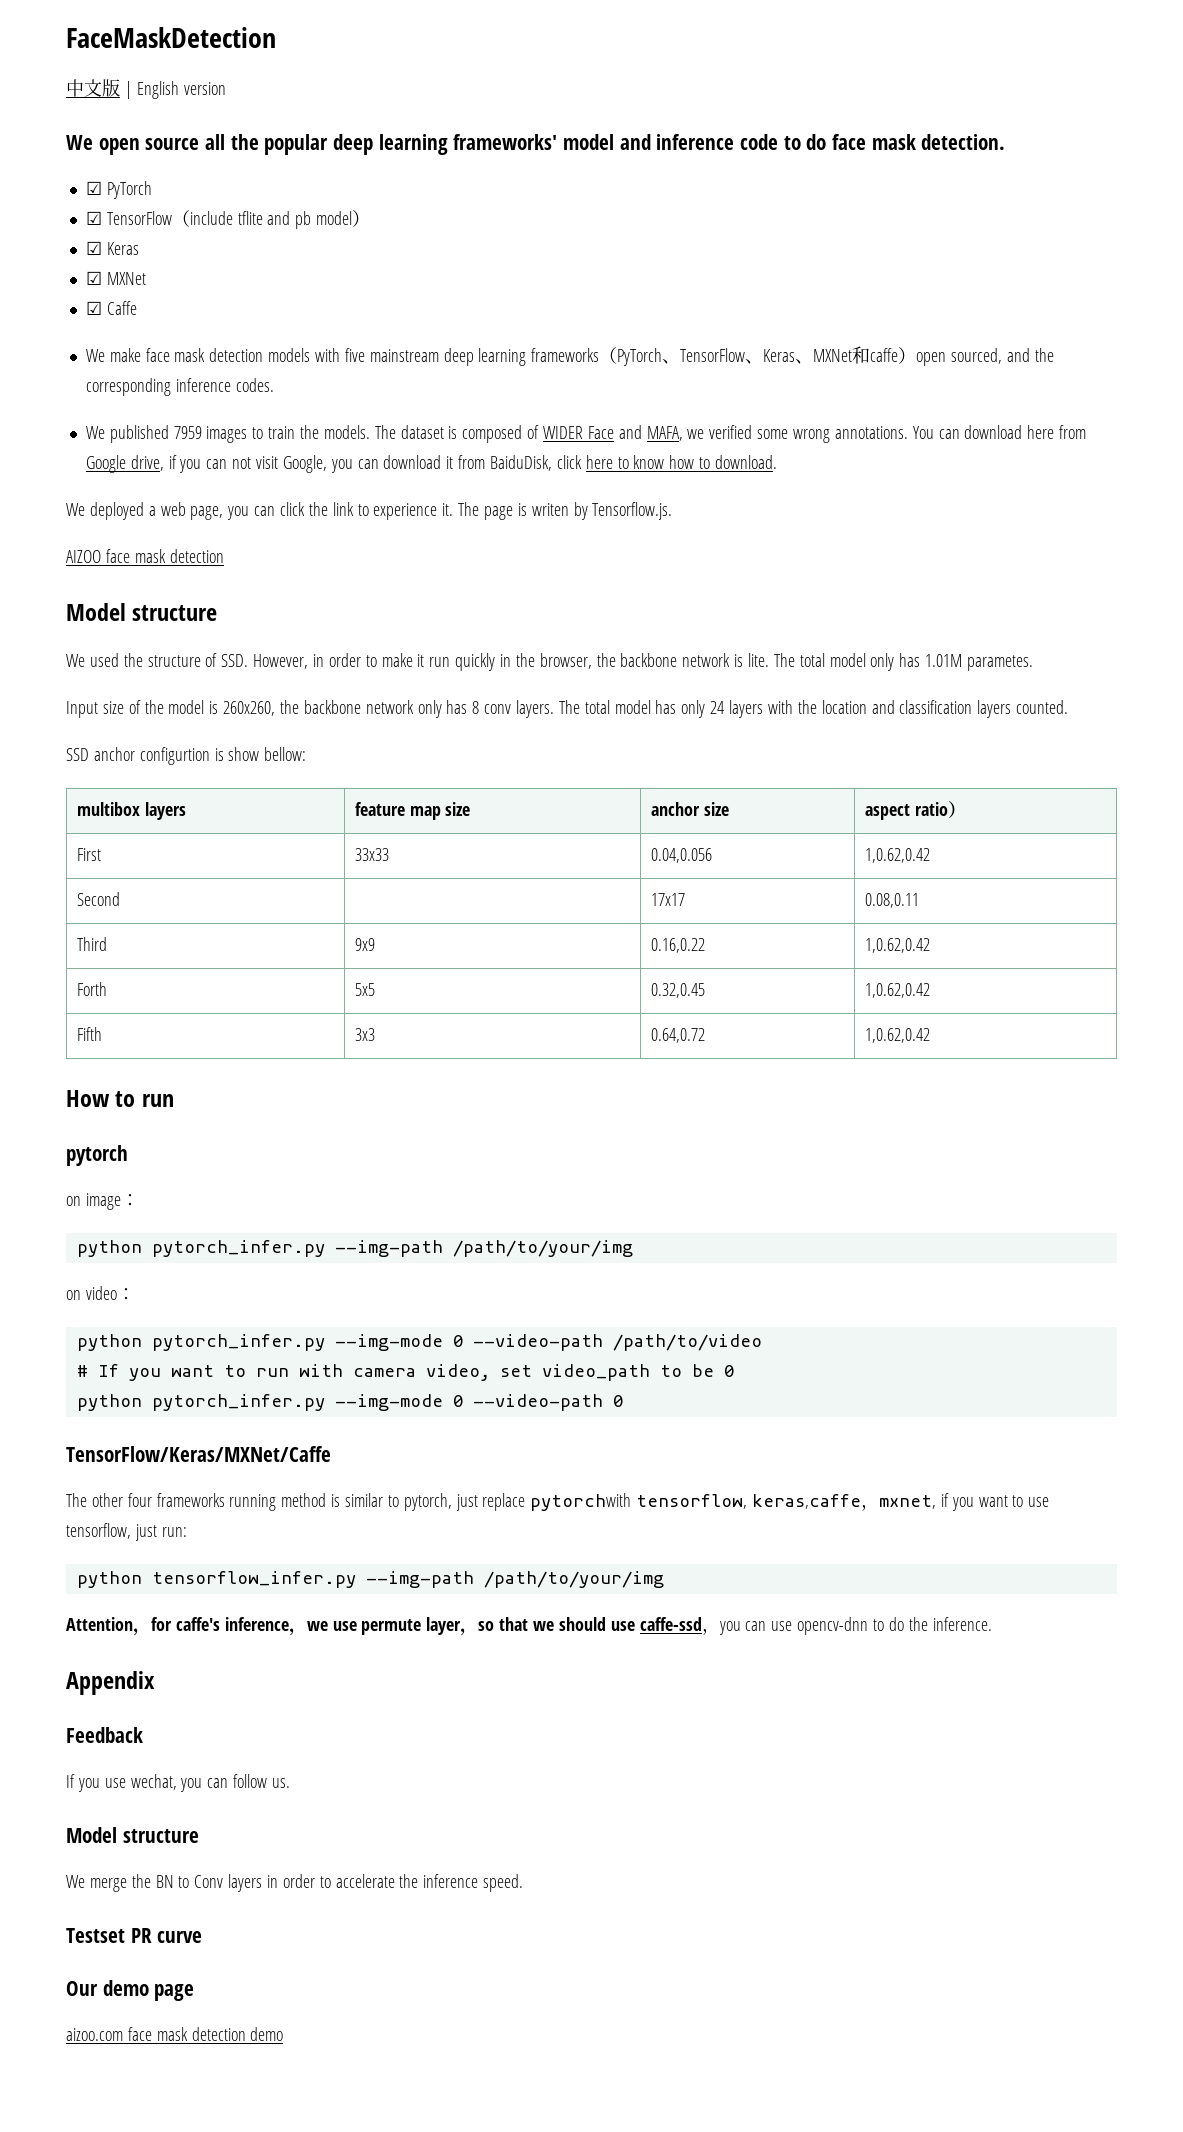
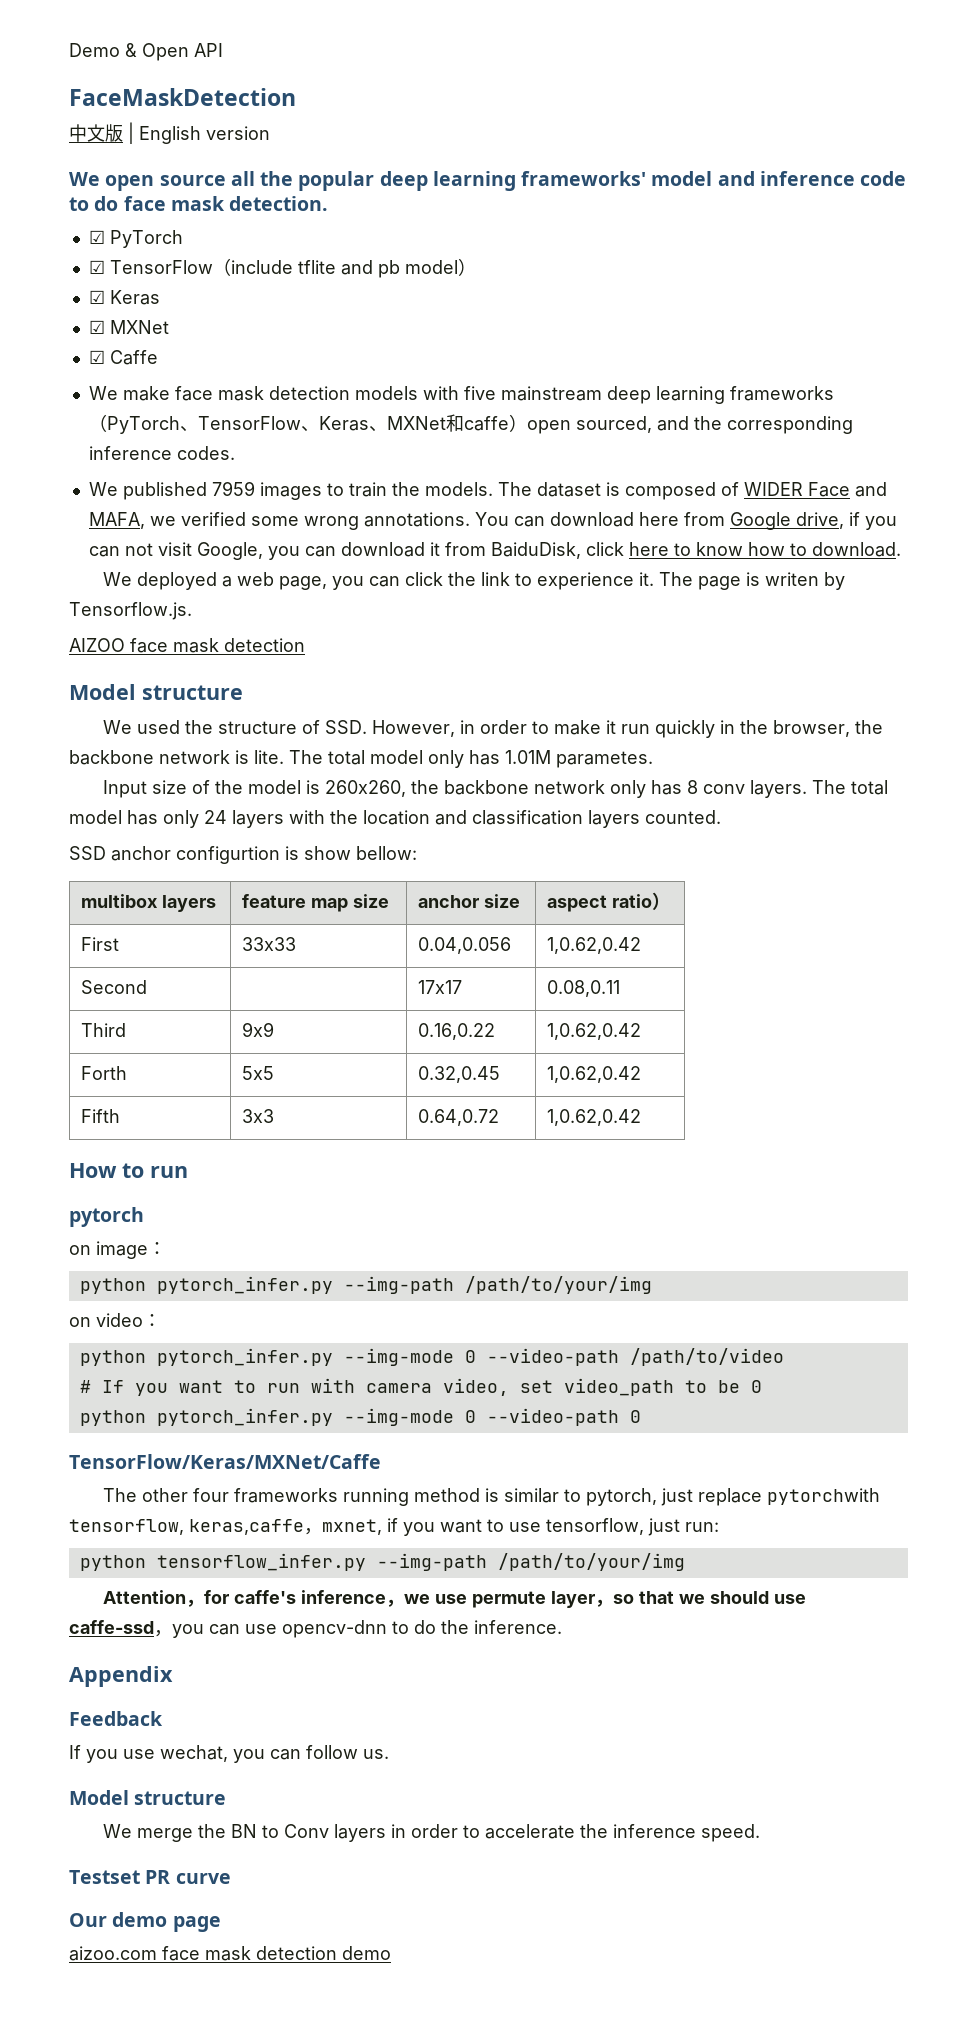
+ Demo & Open API

